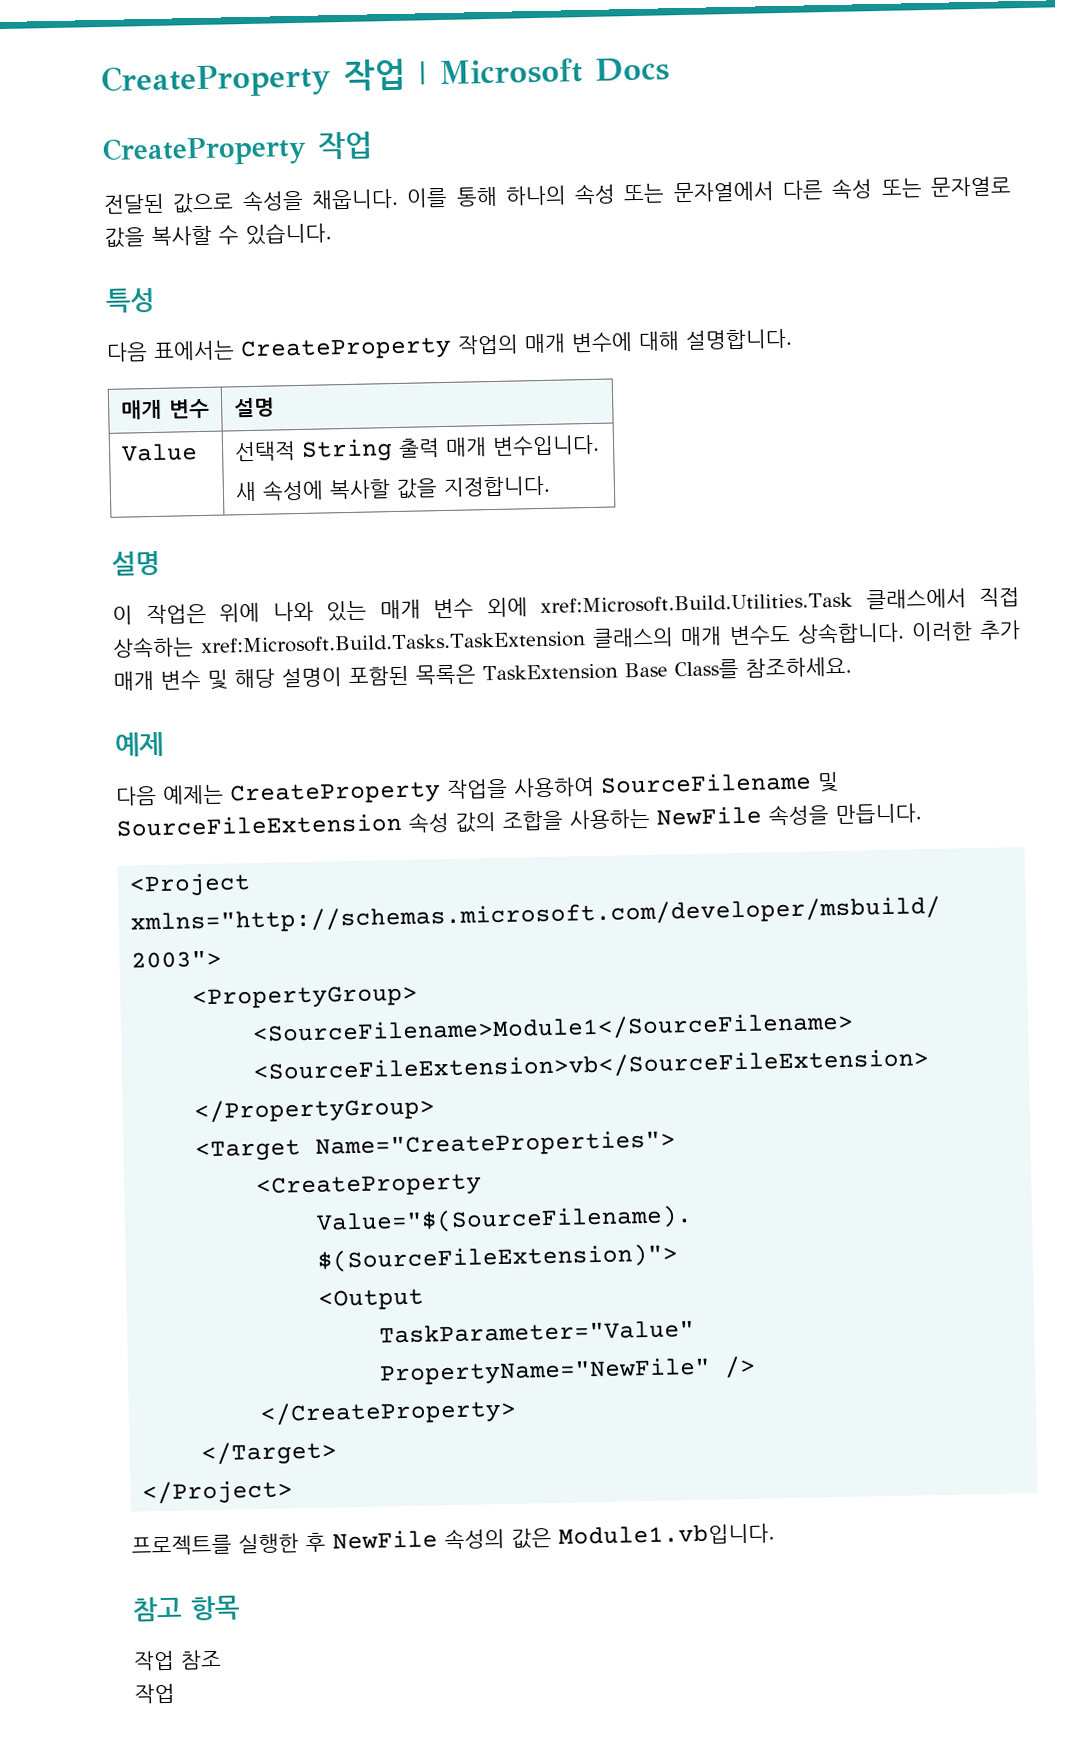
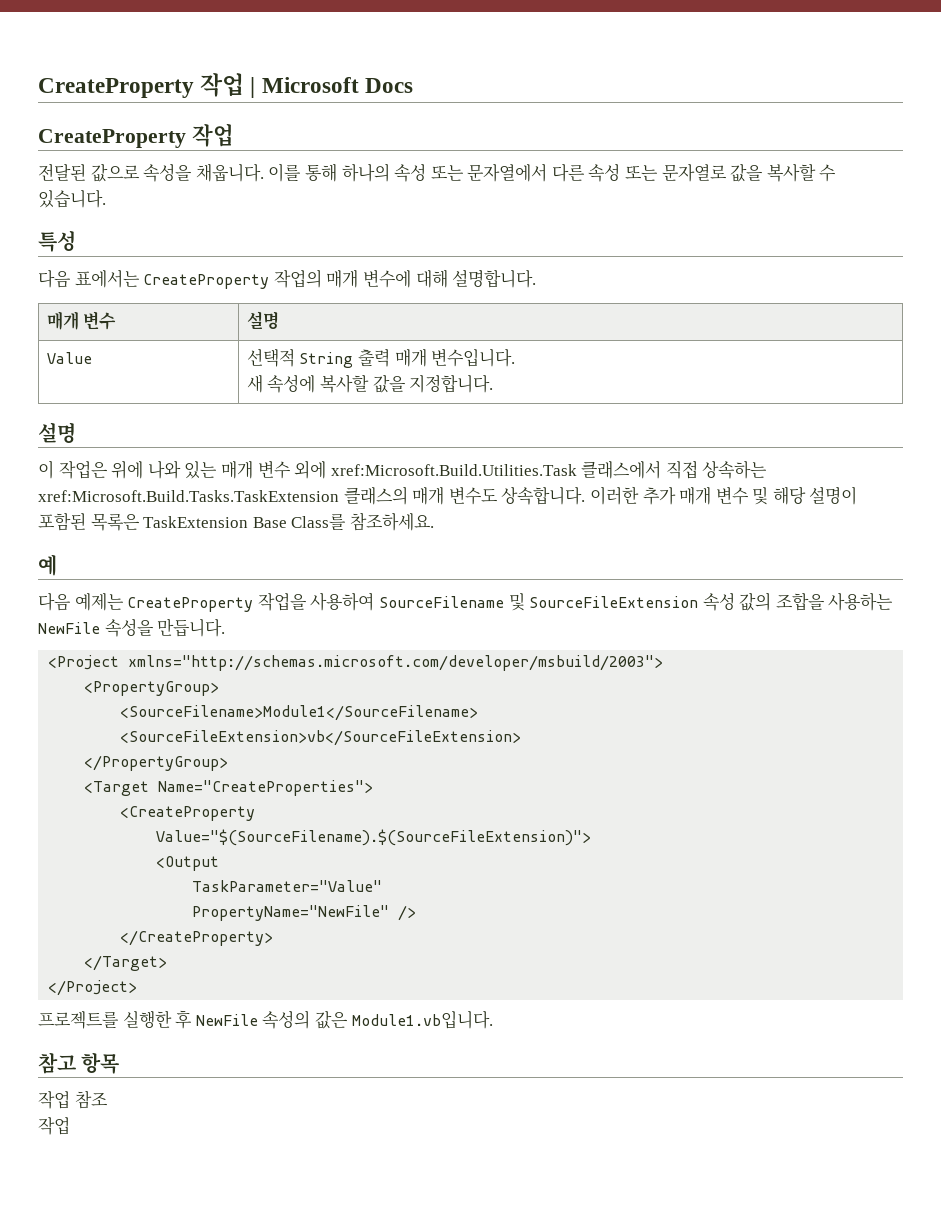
- 예제
+ 예

